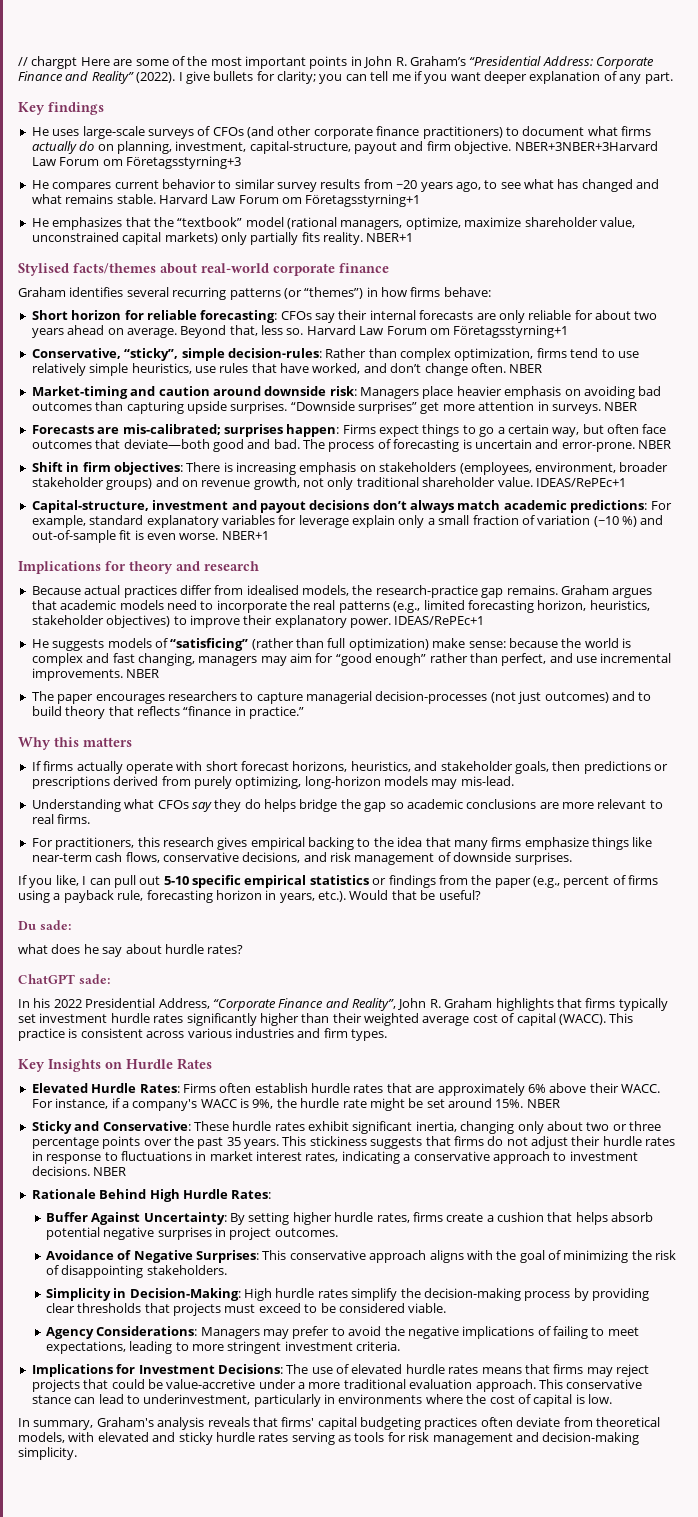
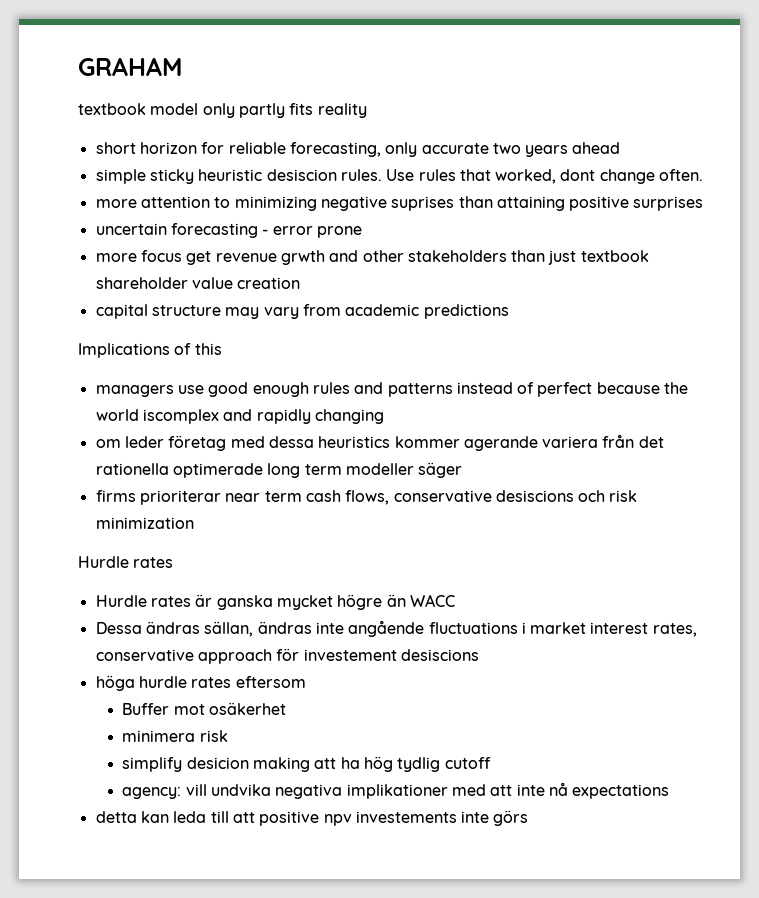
- // chargpt Here are some of the most important points in John R. Graham’s “Presidential Address: Corporate Finance and Reality” (2022). I give bullets for clarity; you can tell me if you want deeper explanation of any part.
- Key findings
- He uses large-scale surveys of CFOs (and other corporate finance practitioners) to document what firms actually do on planning, investment, capital-structure, payout and firm objective. NBER+3NBER+3Harvard Law Forum om Företagsstyrning+3
- He compares current behavior to similar survey results from ~20 years ago, to see what has changed and what remains stable. Harvard Law Forum om Företagsstyrning+1
- He emphasizes that the “textbook” model (rational managers, optimize, maximize shareholder value, unconstrained capital markets) only partially fits reality. NBER+1
- Stylised facts/themes about real-world corporate finance
- Graham identifies several recurring patterns (or “themes”) in how firms behave:
- Short horizon for reliable forecasting: CFOs say their internal forecasts are only reliable for about two years ahead on average. Beyond that, less so. Harvard Law Forum om Företagsstyrning+1
- Conservative, “sticky”, simple decision‐rules: Rather than complex optimization, firms tend to use relatively simple heuristics, use rules that have worked, and don’t change often. NBER
- Market-timing and caution around downside risk: Managers place heavier emphasis on avoiding bad outcomes than capturing upside surprises. “Downside surprises” get more attention in surveys. NBER
- Forecasts are mis-calibrated; surprises happen: Firms expect things to go a certain way, but often face outcomes that deviate—both good and bad. The process of forecasting is uncertain and error‐prone. NBER
- Shift in firm objectives: There is increasing emphasis on stakeholders (employees, environment, broader stakeholder groups) and on revenue growth, not only traditional shareholder value. IDEAS/RePEc+1
- Capital-structure, investment and payout decisions don’t always match academic predictions: For example, standard explanatory variables for leverage explain only a small fraction of variation (~10 %) and out-of‐sample fit is even worse. NBER+1
- Implications for theory and research
- Because actual practices differ from idealised models, the research-practice gap remains. Graham argues that academic models need to incorporate the real patterns (e.g., limited forecasting horizon, heuristics, stakeholder objectives) to improve their explanatory power. IDEAS/RePEc+1
- He suggests models of “satisficing” (rather than full optimization) make sense: because the world is complex and fast changing, managers may aim for “good enough” rather than perfect, and use incremental improvements. NBER
- The paper encourages researchers to capture managerial decision-processes (not just outcomes) and to build theory that reflects “finance in practice.”
- Why this matters
- If firms actually operate with short forecast horizons, heuristics, and stakeholder goals, then predictions or prescriptions derived from purely optimizing, long-horizon models may mis‐lead.
- Understanding what CFOs say they do helps bridge the gap so academic conclusions are more relevant to real firms.
- For practitioners, this research gives empirical backing to the idea that many firms emphasize things like near-term cash flows, conservative decisions, and risk management of downside surprises.
- If you like, I can pull out 5-10 specific empirical statistics or findings from the paper (e.g., percent of firms using a payback rule, forecasting horizon in years, etc.). Would that be useful?
- Du sade:
- what does he say about hurdle rates?
- ChatGPT sade:
- In his 2022 Presidential Address, “Corporate Finance and Reality”, John R. Graham highlights that firms typically set investment hurdle rates significantly higher than their weighted average cost of capital (WACC). This practice is consistent across various industries and firm types.
- Key Insights on Hurdle Rates
- Elevated Hurdle Rates: Firms often establish hurdle rates that are approximately 6% above their WACC. For instance, if a company's WACC is 9%, the hurdle rate might be set around 15%. NBER
- Sticky and Conservative: These hurdle rates exhibit significant inertia, changing only about two or three percentage points over the past 35 years. This stickiness suggests that firms do not adjust their hurdle rates in response to fluctuations in market interest rates, indicating a conservative approach to investment decisions. NBER
- Rationale Behind High Hurdle Rates:
- Buffer Against Uncertainty: By setting higher hurdle rates, firms create a cushion that helps absorb potential negative surprises in project outcomes.
- Avoidance of Negative Surprises: This conservative approach aligns with the goal of minimizing the risk of disappointing stakeholders.
- Simplicity in Decision-Making: High hurdle rates simplify the decision-making process by providing clear thresholds that projects must exceed to be considered viable.
- Agency Considerations: Managers may prefer to avoid the negative implications of failing to meet expectations, leading to more stringent investment criteria.
- Implications for Investment Decisions: The use of elevated hurdle rates means that firms may reject projects that could be value-accretive under a more traditional evaluation approach. This conservative stance can lead to underinvestment, particularly in environments where the cost of capital is low.
- In summary, Graham's analysis reveals that firms' capital budgeting practices often deviate from theoretical models, with elevated and sticky hurdle rates serving as tools for risk management and decision-making simplicity.
+ GRAHAM
+ textbook model only partly fits reality
+ short horizon for reliable forecasting, only accurate two years ahead
+ simple sticky heuristic desiscion rules. Use rules that worked, dont change often.
+ more attention to minimizing negative suprises than attaining positive surprises
+ uncertain forecasting - error prone
+ more focus get revenue grwth and other stakeholders than just textbook shareholder value creation
+ capital structure may vary from academic predictions
+ Implications of this
+ managers use good enough rules and patterns instead of perfect because the world iscomplex and rapidly changing
+ om leder företag med dessa heuristics kommer agerande variera från det rationella optimerade long term modeller säger
+ firms prioriterar near term cash flows, conservative desiscions och risk minimization
+ Hurdle rates
+ Hurdle rates är ganska mycket högre än WACC
+ Dessa ändras sällan, ändras inte angående fluctuations i market interest rates, conservative approach för investement desiscions
+ höga hurdle rates eftersom
+ Buffer mot osäkerhet
+ minimera risk
+ simplify desicion making att ha hög tydlig cutoff
+ agency: vill undvika negativa implikationer med att inte nå expectations
+ detta kan leda till att positive npv investements inte görs

